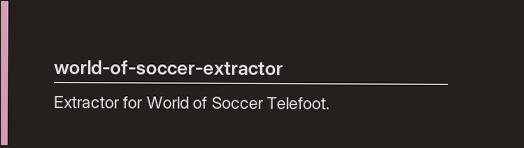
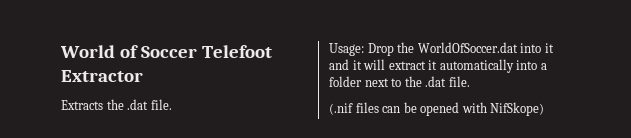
- world-of-soccer-extractor
- Extractor for World of Soccer Telefoot.
+ World of Soccer Telefoot Extractor
+ Extracts the .dat file.
+ Usage: Drop the WorldOfSoccer.dat into it and it will extract it automatically into a folder next to the .dat file.
+ (.nif files can be opened with NifSkope)

